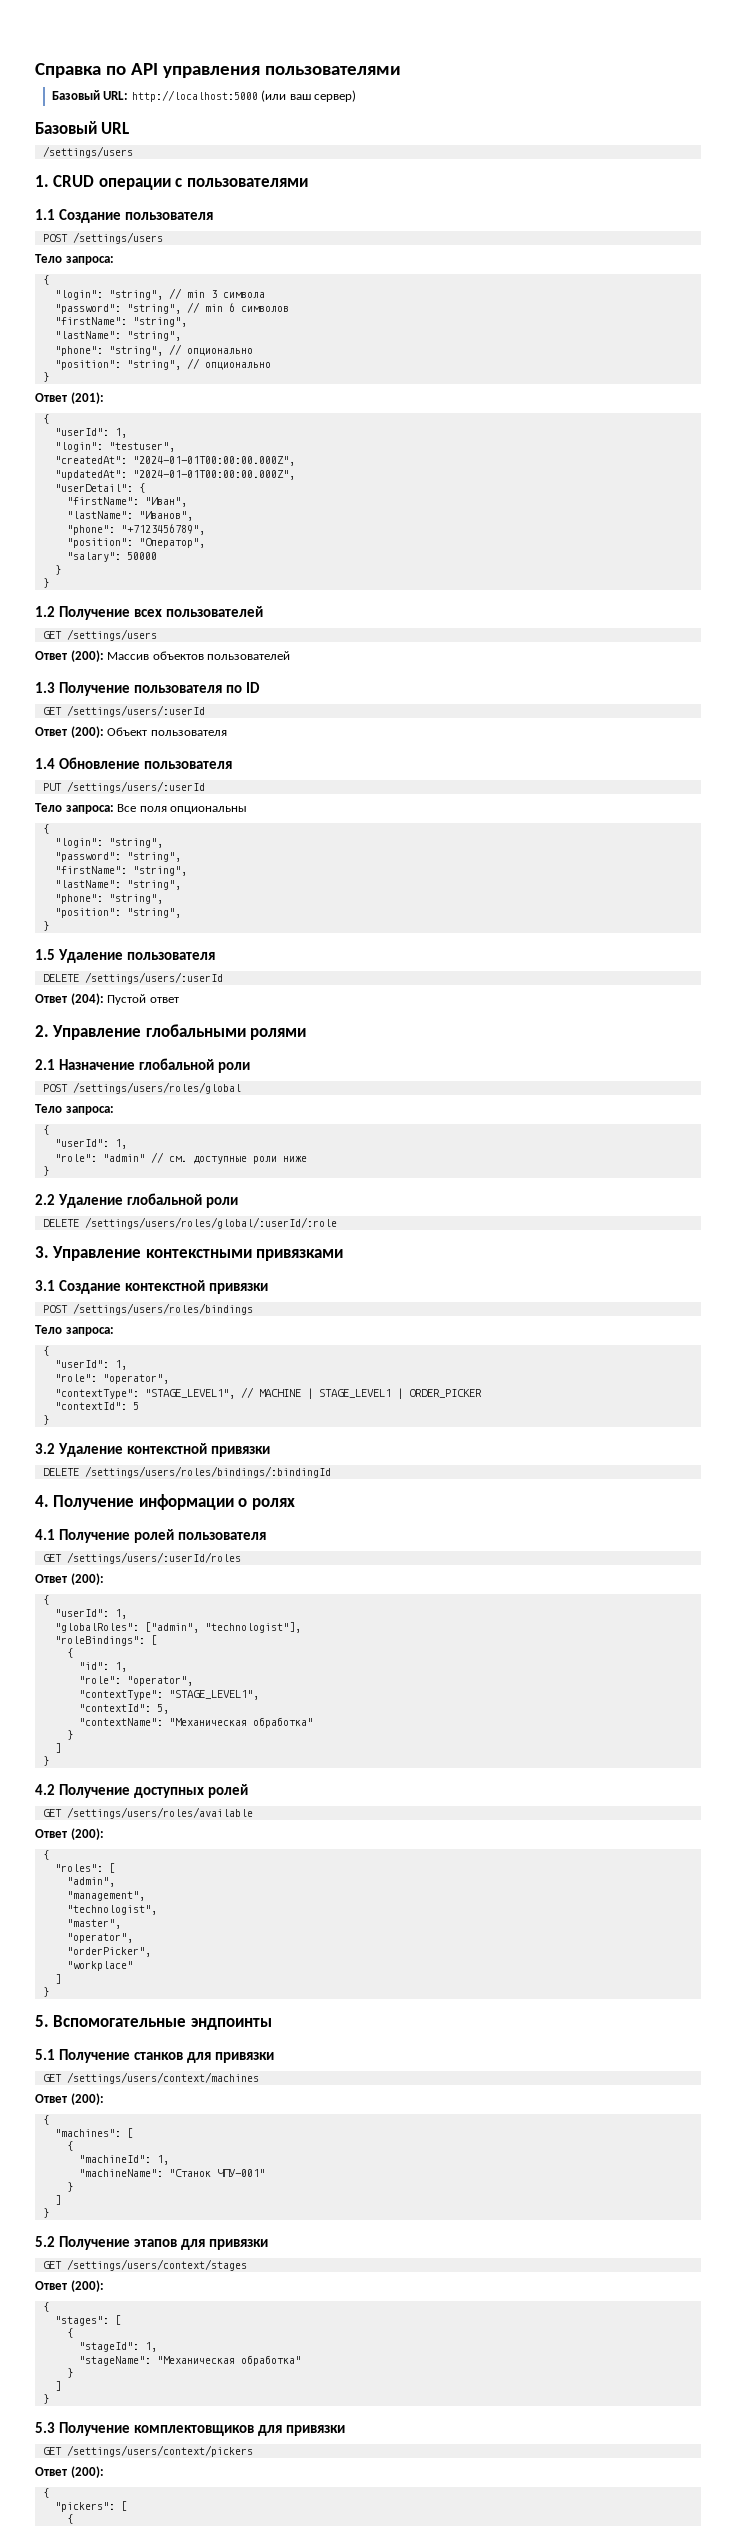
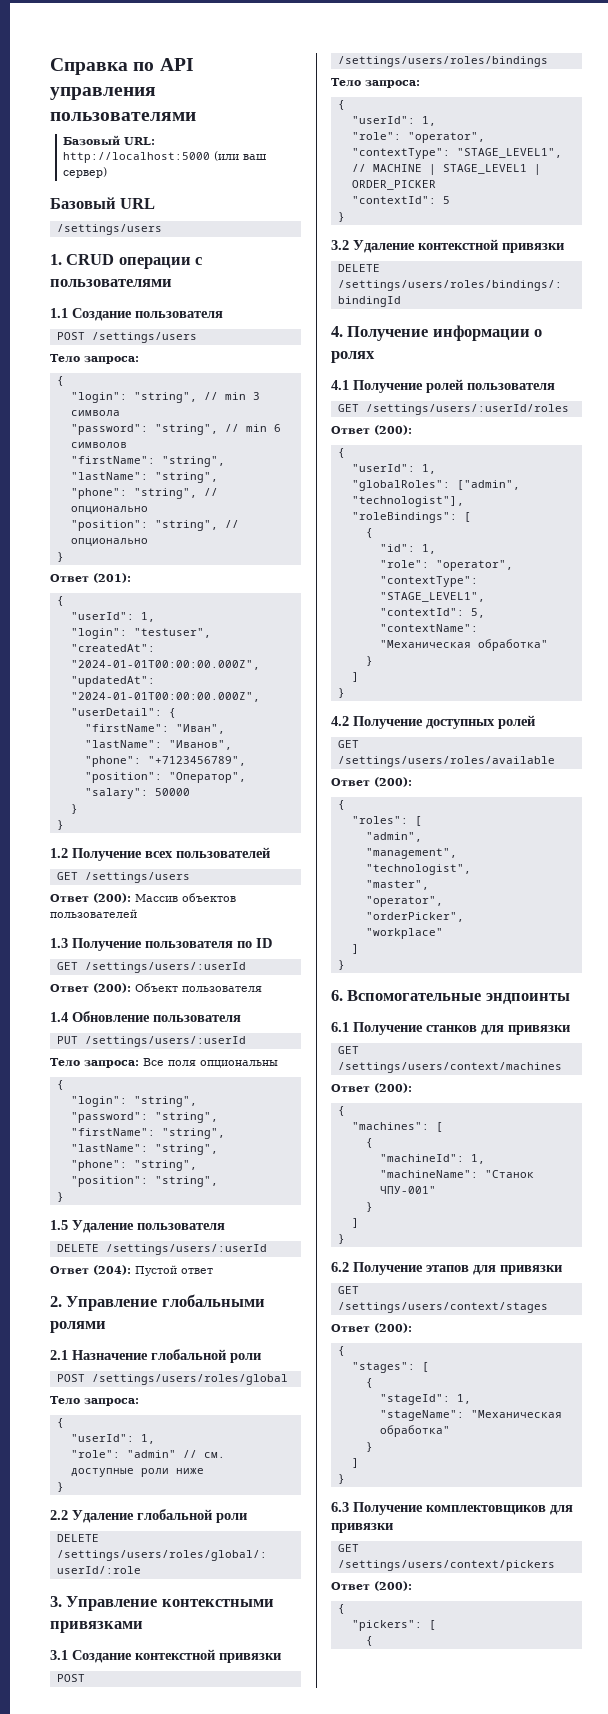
- 5. Вспомогательные эндпоинты
+ 6. Вспомогательные эндпоинты
- 5.1 Получение станков для привязки
+ 6.1 Получение станков для привязки
- 5.2 Получение этапов для привязки
+ 6.2 Получение этапов для привязки
- 5.3 Получение комплектовщиков для привязки
+ 6.3 Получение комплектовщиков для привязки

